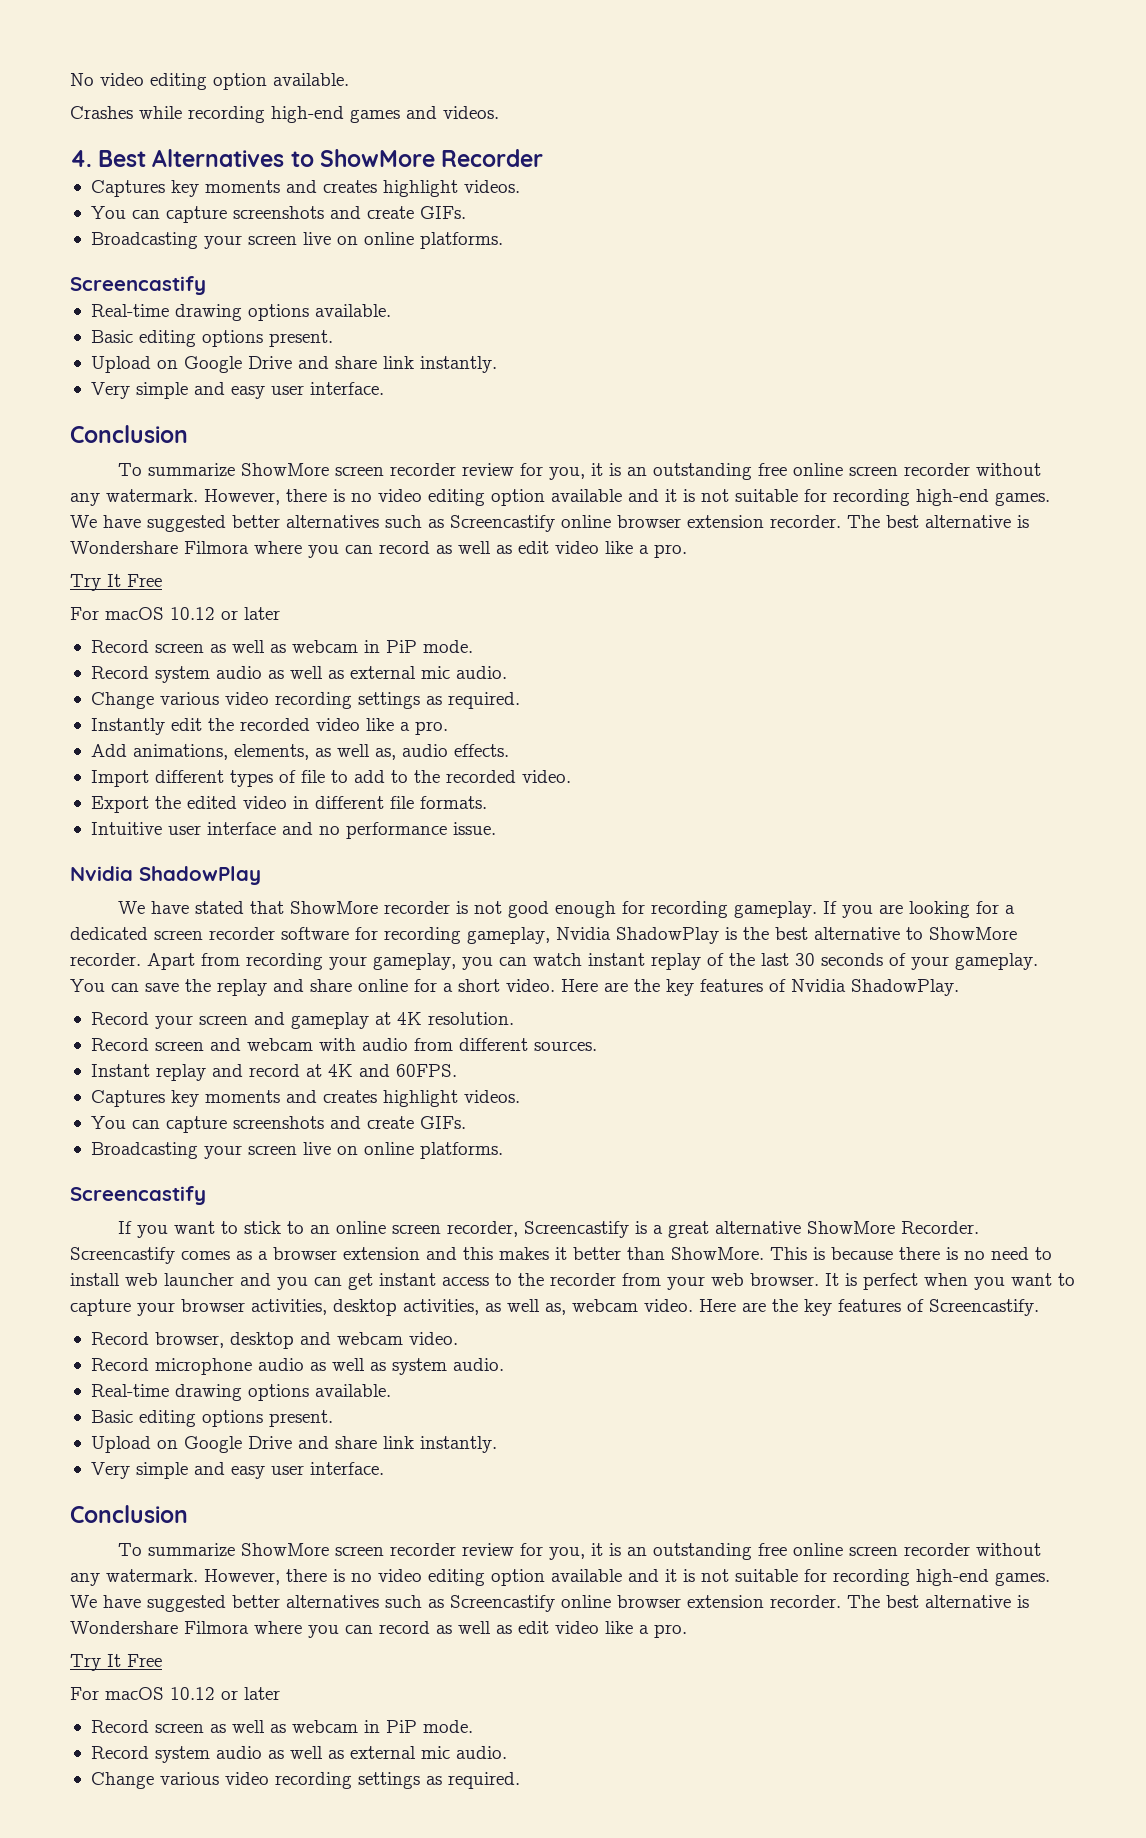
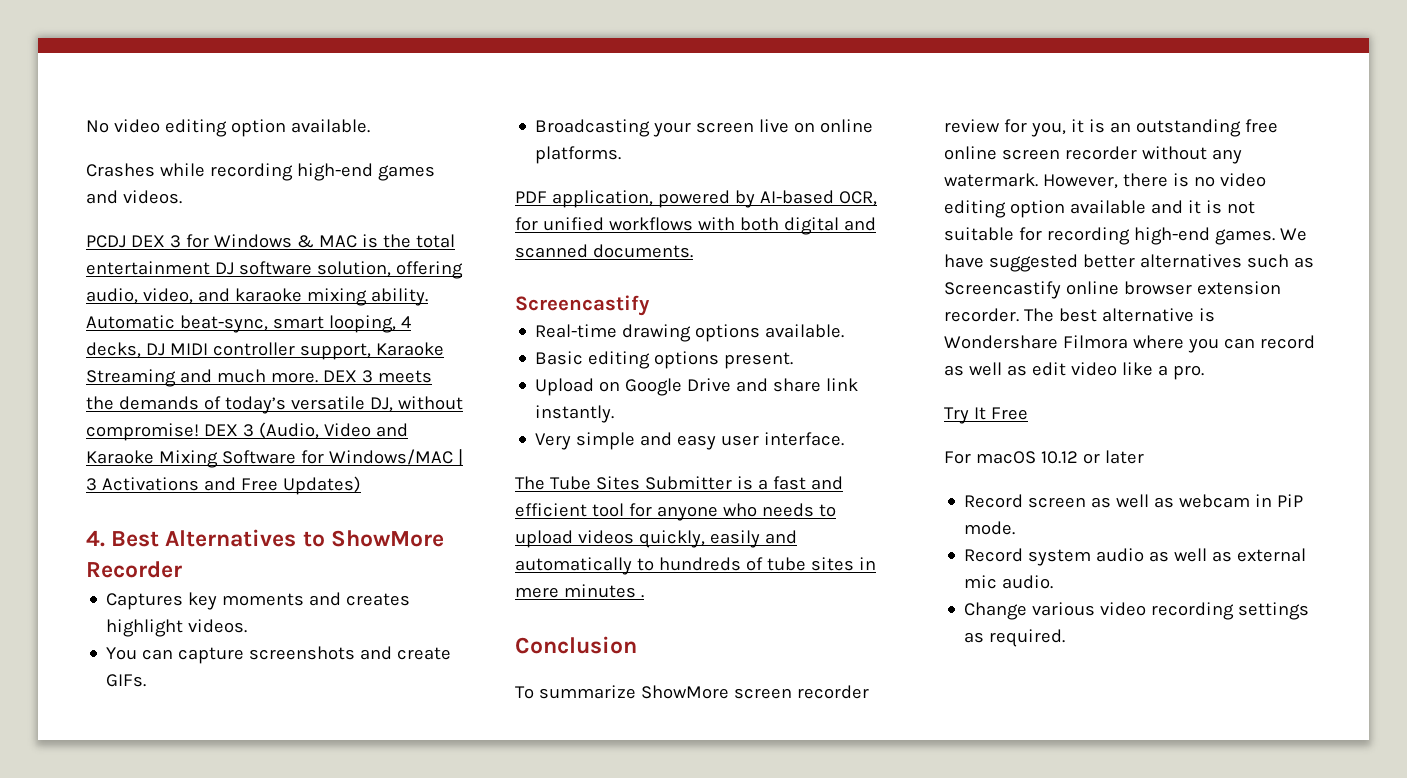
+ PCDJ DEX 3 for Windows & MAC is the total entertainment DJ software solution, offering audio, video, and karaoke mixing ability. Automatic beat-sync, smart looping, 4 decks, DJ MIDI controller support, Karaoke Streaming and much more. DEX 3 meets the demands of today’s versatile DJ, without compromise! DEX 3 (Audio, Video and Karaoke Mixing Software for Windows/MAC | 3 Activations and Free Updates)
+ PDF application, powered by AI-based OCR, for unified workflows with both digital and scanned documents.
+ The Tube Sites Submitter is a fast and efficient tool for anyone who needs to upload videos quickly, easily and automatically to hundreds of tube sites in mere minutes .
- Instantly edit the recorded video like a pro.
- Add animations, elements, as well as, audio effects.
- Import different types of file to add to the recorded video.
- Export the edited video in different file formats.
- Intuitive user interface and no performance issue.
- Nvidia ShadowPlay
- We have stated that ShowMore recorder is not good enough for recording gameplay. If you are looking for a dedicated screen recorder software for recording gameplay, Nvidia ShadowPlay is the best alternative to ShowMore recorder. Apart from recording your gameplay, you can watch instant replay of the last 30 seconds of your gameplay. You can save the replay and share online for a short video. Here are the key features of Nvidia ShadowPlay.
- Record your screen and gameplay at 4K resolution.
- Record screen and webcam with audio from different sources.
- Instant replay and record at 4K and 60FPS.
- Captures key moments and creates highlight videos.
- You can capture screenshots and create GIFs.
- Broadcasting your screen live on online platforms.
- Screencastify
- If you want to stick to an online screen recorder, Screencastify is a great alternative ShowMore Recorder. Screencastify comes as a browser extension and this makes it better than ShowMore. This is because there is no need to install web launcher and you can get instant access to the recorder from your web browser. It is perfect when you want to capture your browser activities, desktop activities, as well as, webcam video. Here are the key features of Screencastify.
- Record browser, desktop and webcam video.
- Record microphone audio as well as system audio.
- Real-time drawing options available.
- Basic editing options present.
- Upload on Google Drive and share link instantly.
- Very simple and easy user interface.
- Conclusion
- To summarize ShowMore screen recorder review for you, it is an outstanding free online screen recorder without any watermark. However, there is no video editing option available and it is not suitable for recording high-end games. We have suggested better alternatives such as Screencastify online browser extension recorder. The best alternative is Wondershare Filmora where you can record as well as edit video like a pro.
- Try It Free
- For macOS 10.12 or later
- Record screen as well as webcam in PiP mode.
- Record system audio as well as external mic audio.
- Change various video recording settings as required.

